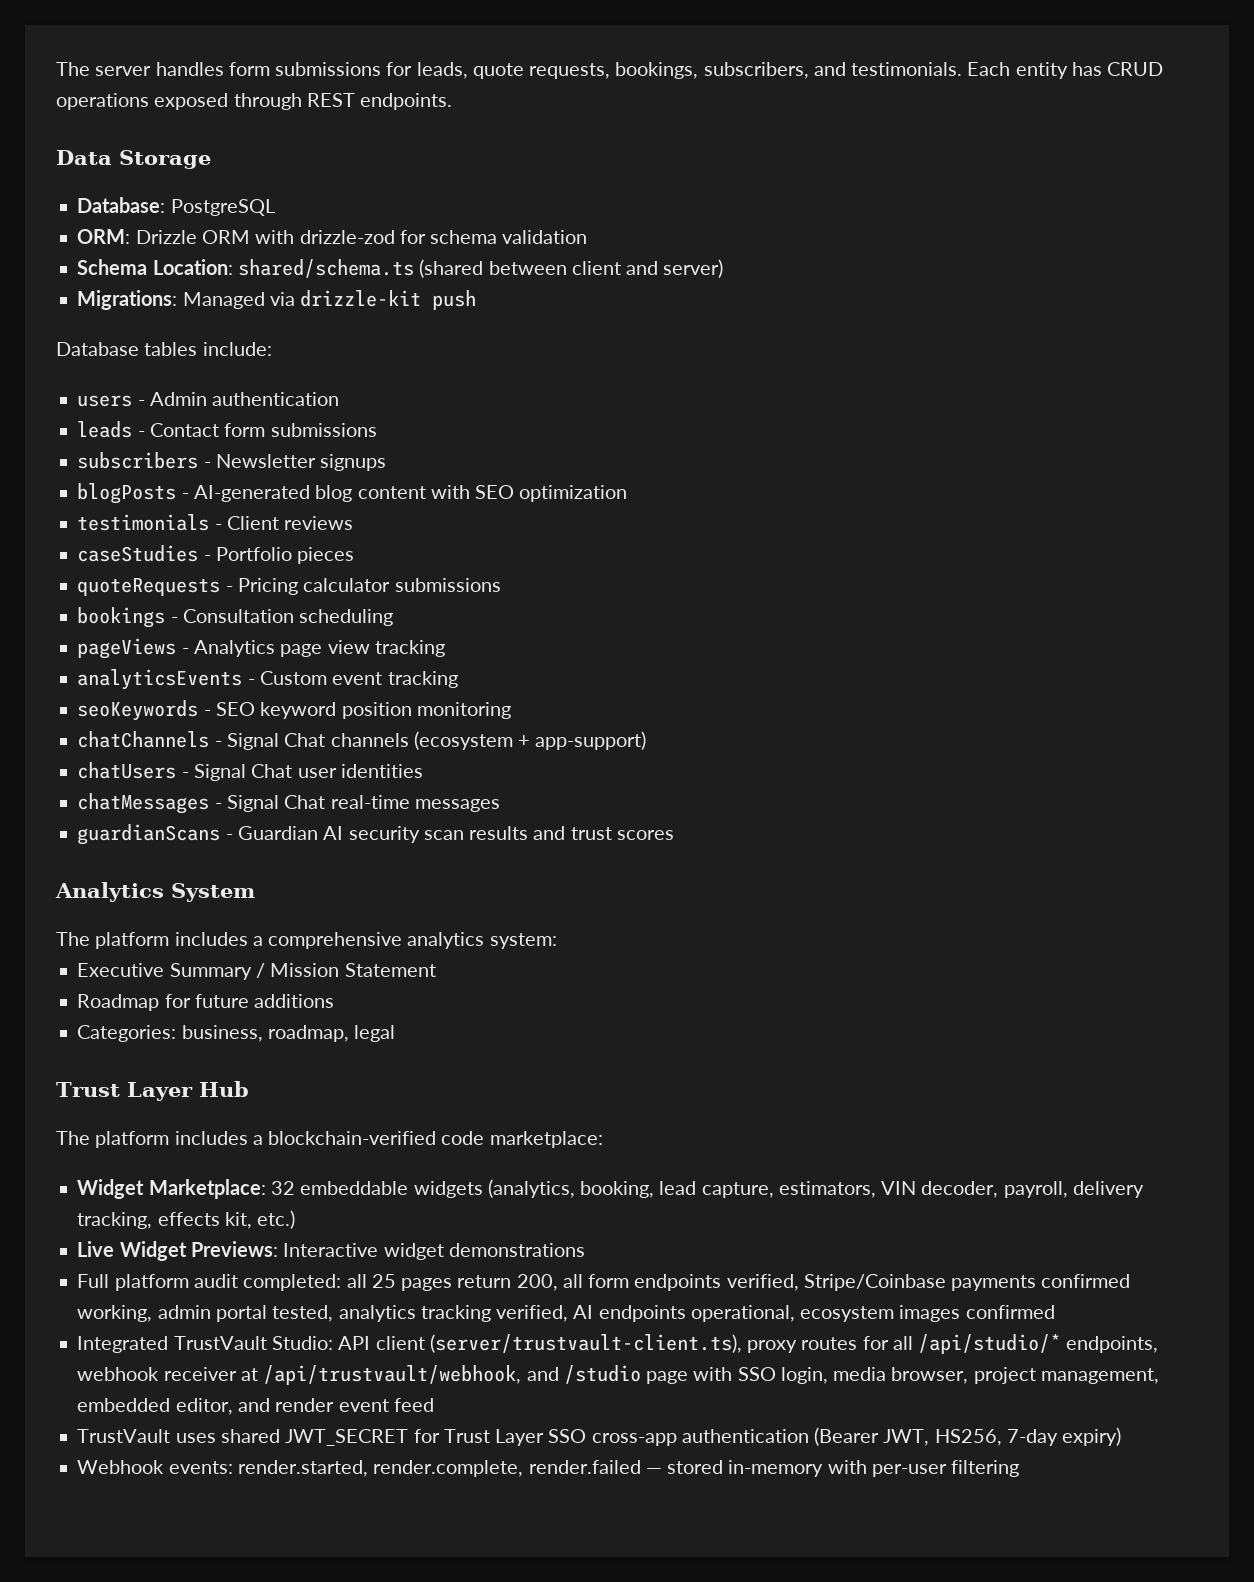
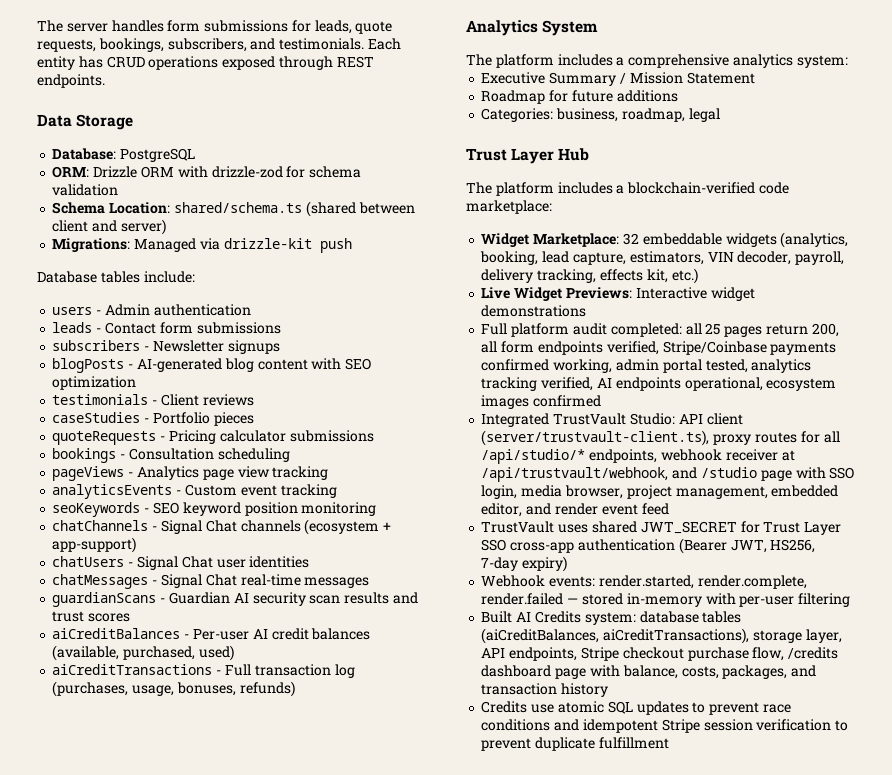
+ aiCreditBalances - Per-user AI credit balances (available, purchased, used)
+ aiCreditTransactions - Full transaction log (purchases, usage, bonuses, refunds)
+ Built AI Credits system: database tables (aiCreditBalances, aiCreditTransactions), storage layer, API endpoints, Stripe checkout purchase flow, /credits dashboard page with balance, costs, packages, and transaction history
+ Credits use atomic SQL updates to prevent race conditions and idempotent Stripe session verification to prevent duplicate fulfillment

